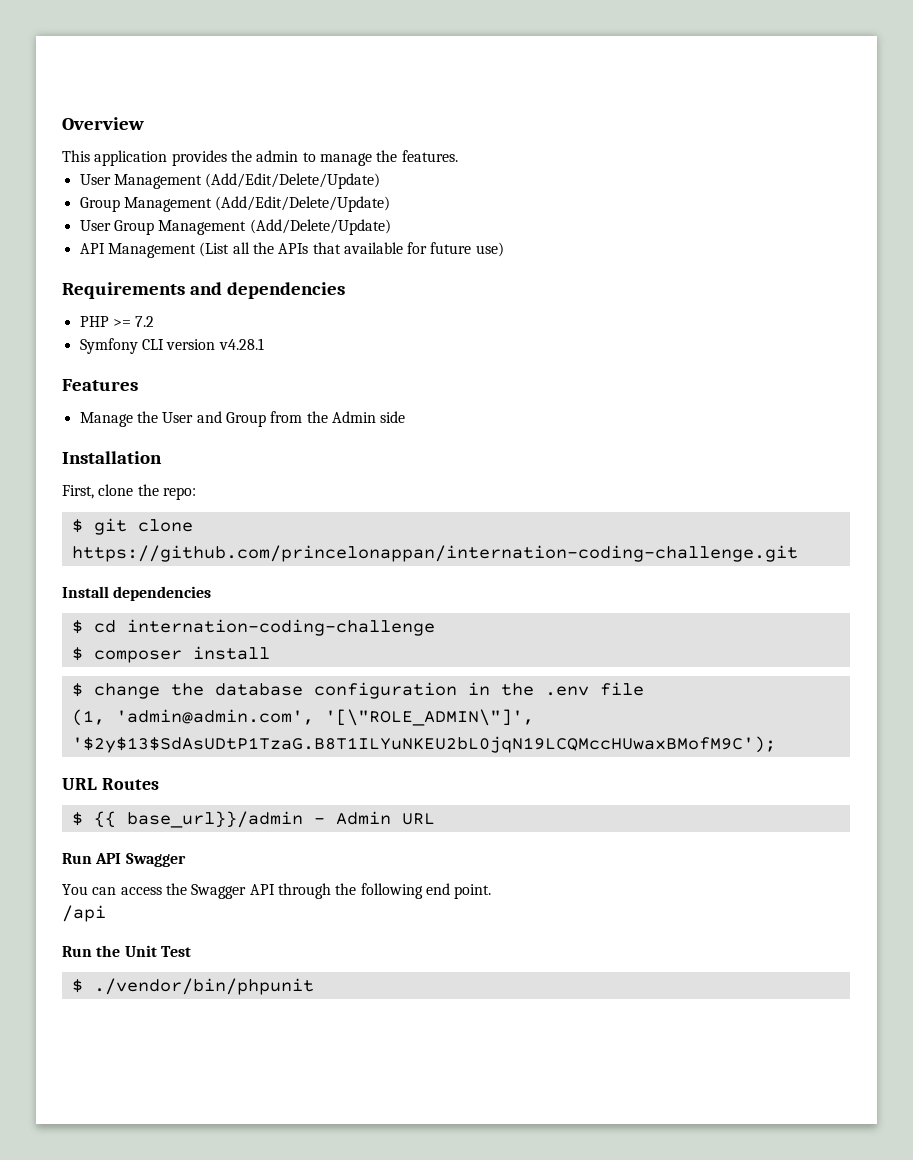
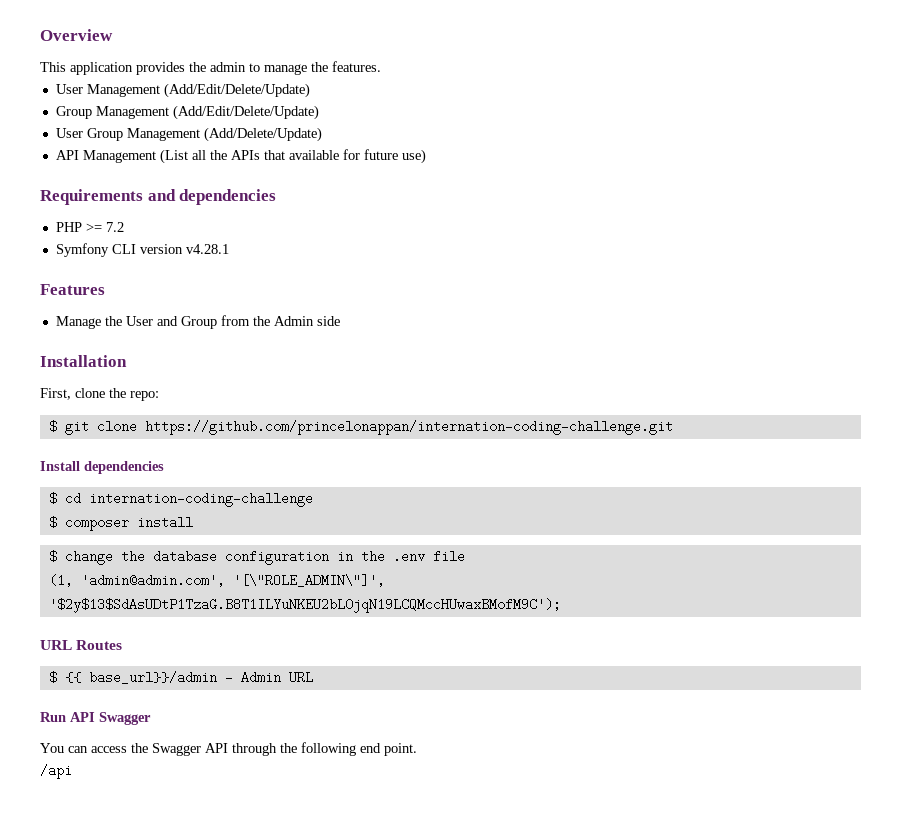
- Run the Unit Test
- $ ./vendor/bin/phpunit

